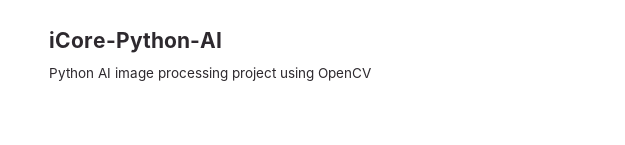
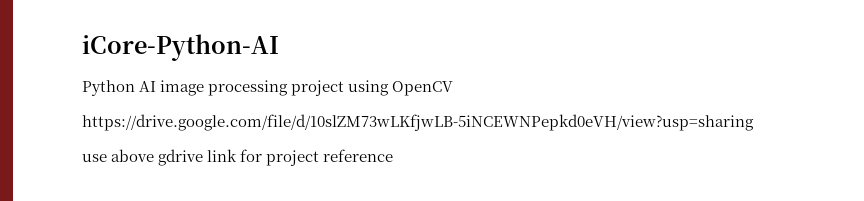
+ https://drive.google.com/file/d/10slZM73wLKfjwLB-5iNCEWNPepkd0eVH/view?usp=sharing
+ use above gdrive link for project reference

